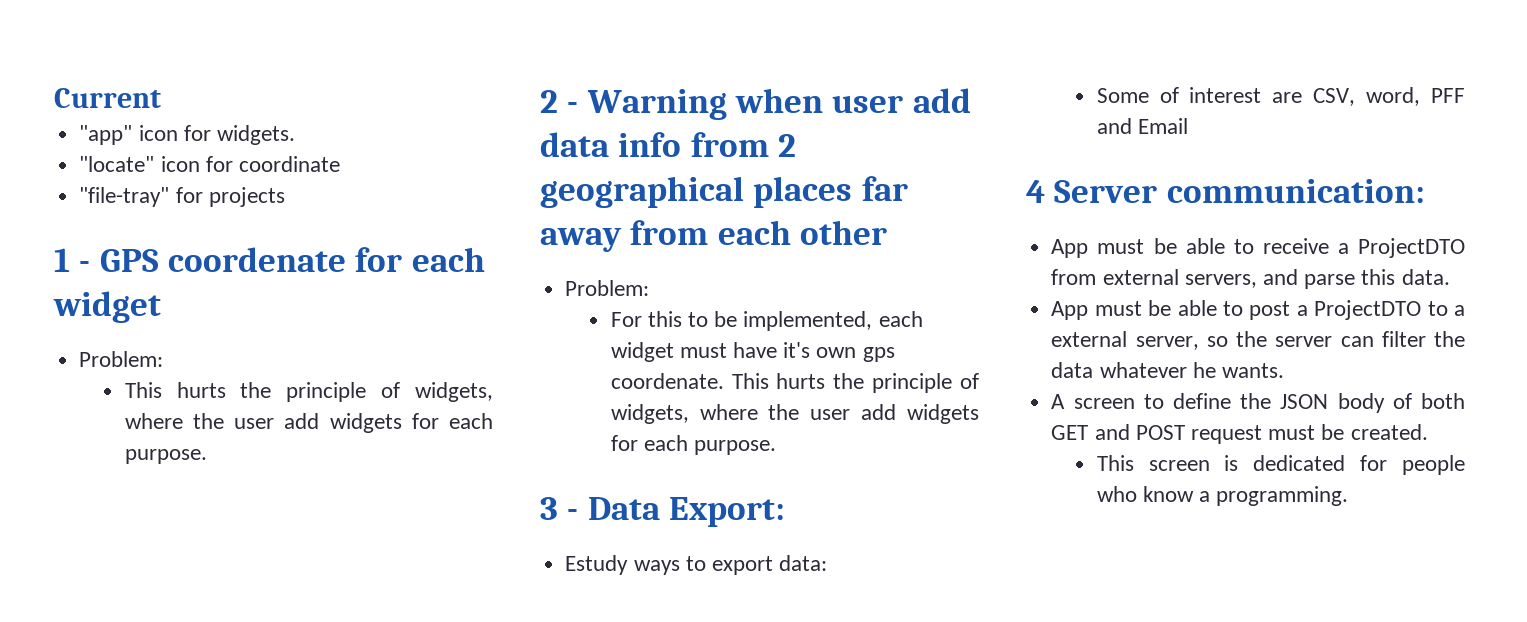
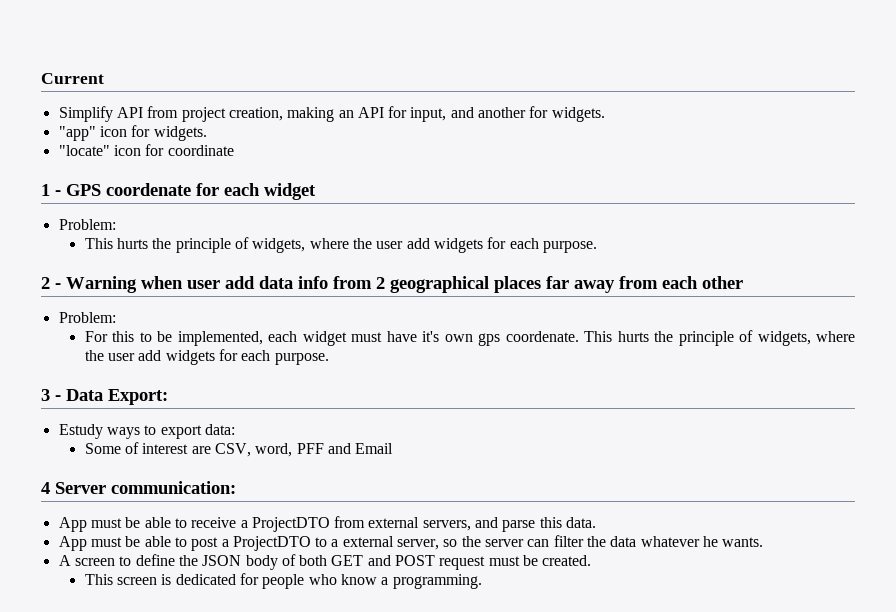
+ Simplify API from project creation, making an API for input, and another for widgets.
- "file-tray" for projects

